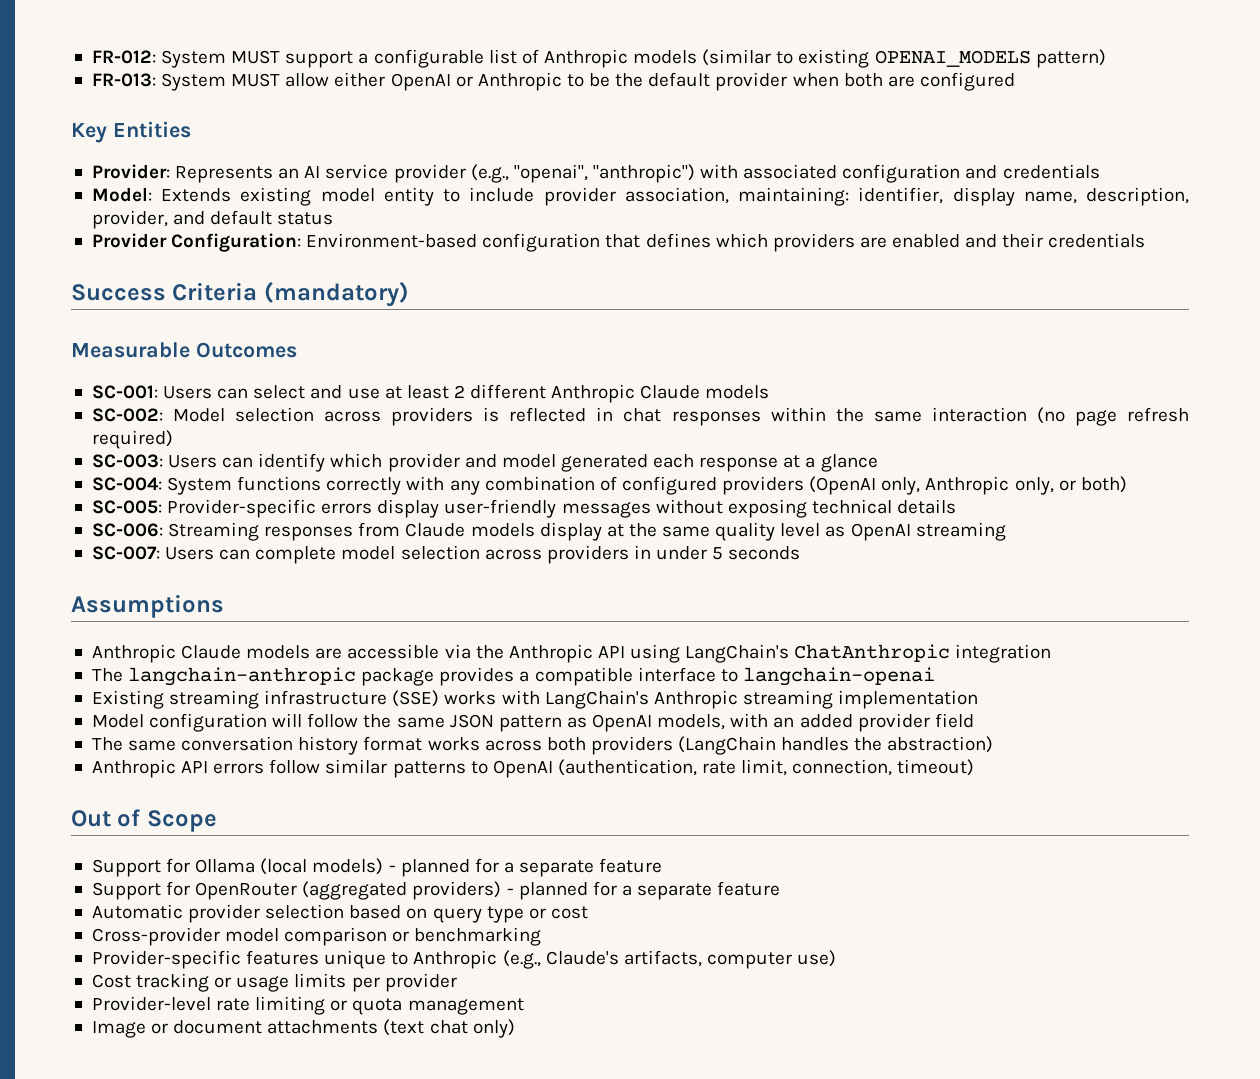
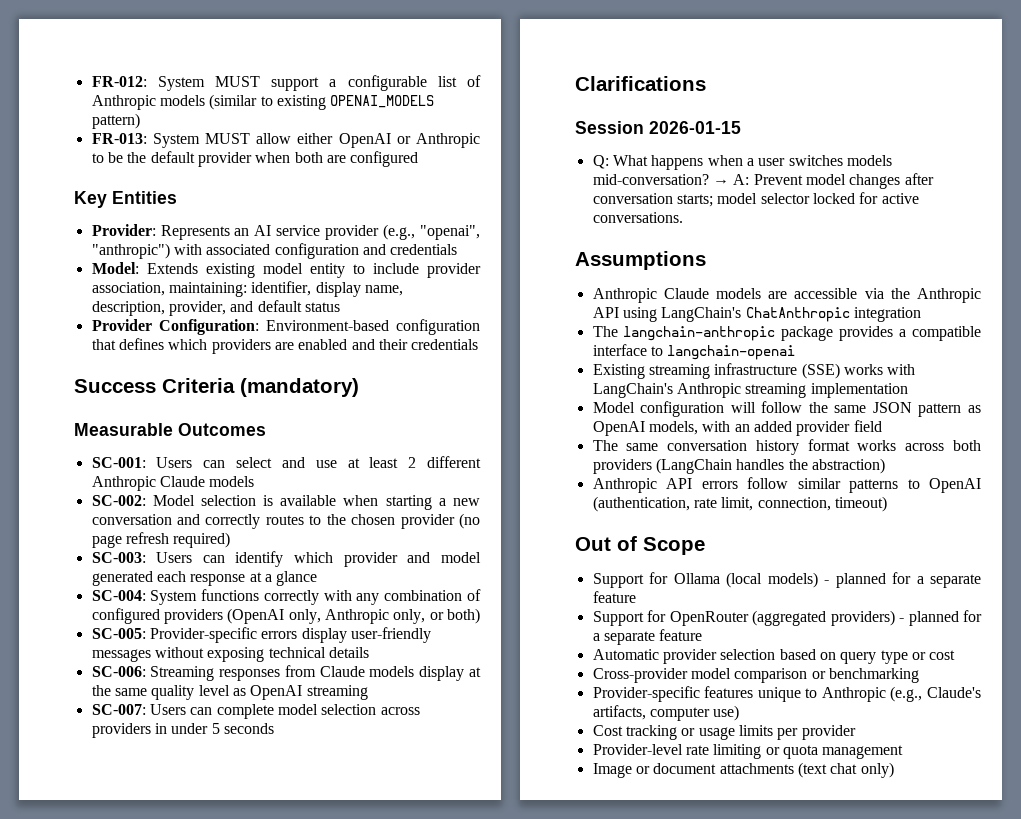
- SC-002: Model selection across providers is reflected in chat responses within the same interaction (no page refresh required)
+ SC-002: Model selection is available when starting a new conversation and correctly routes to the chosen provider (no page refresh required)
+ Clarifications
+ Session 2026-01-15
+ Q: What happens when a user switches models mid-conversation? → A: Prevent model changes after conversation starts; model selector locked for active conversations.

